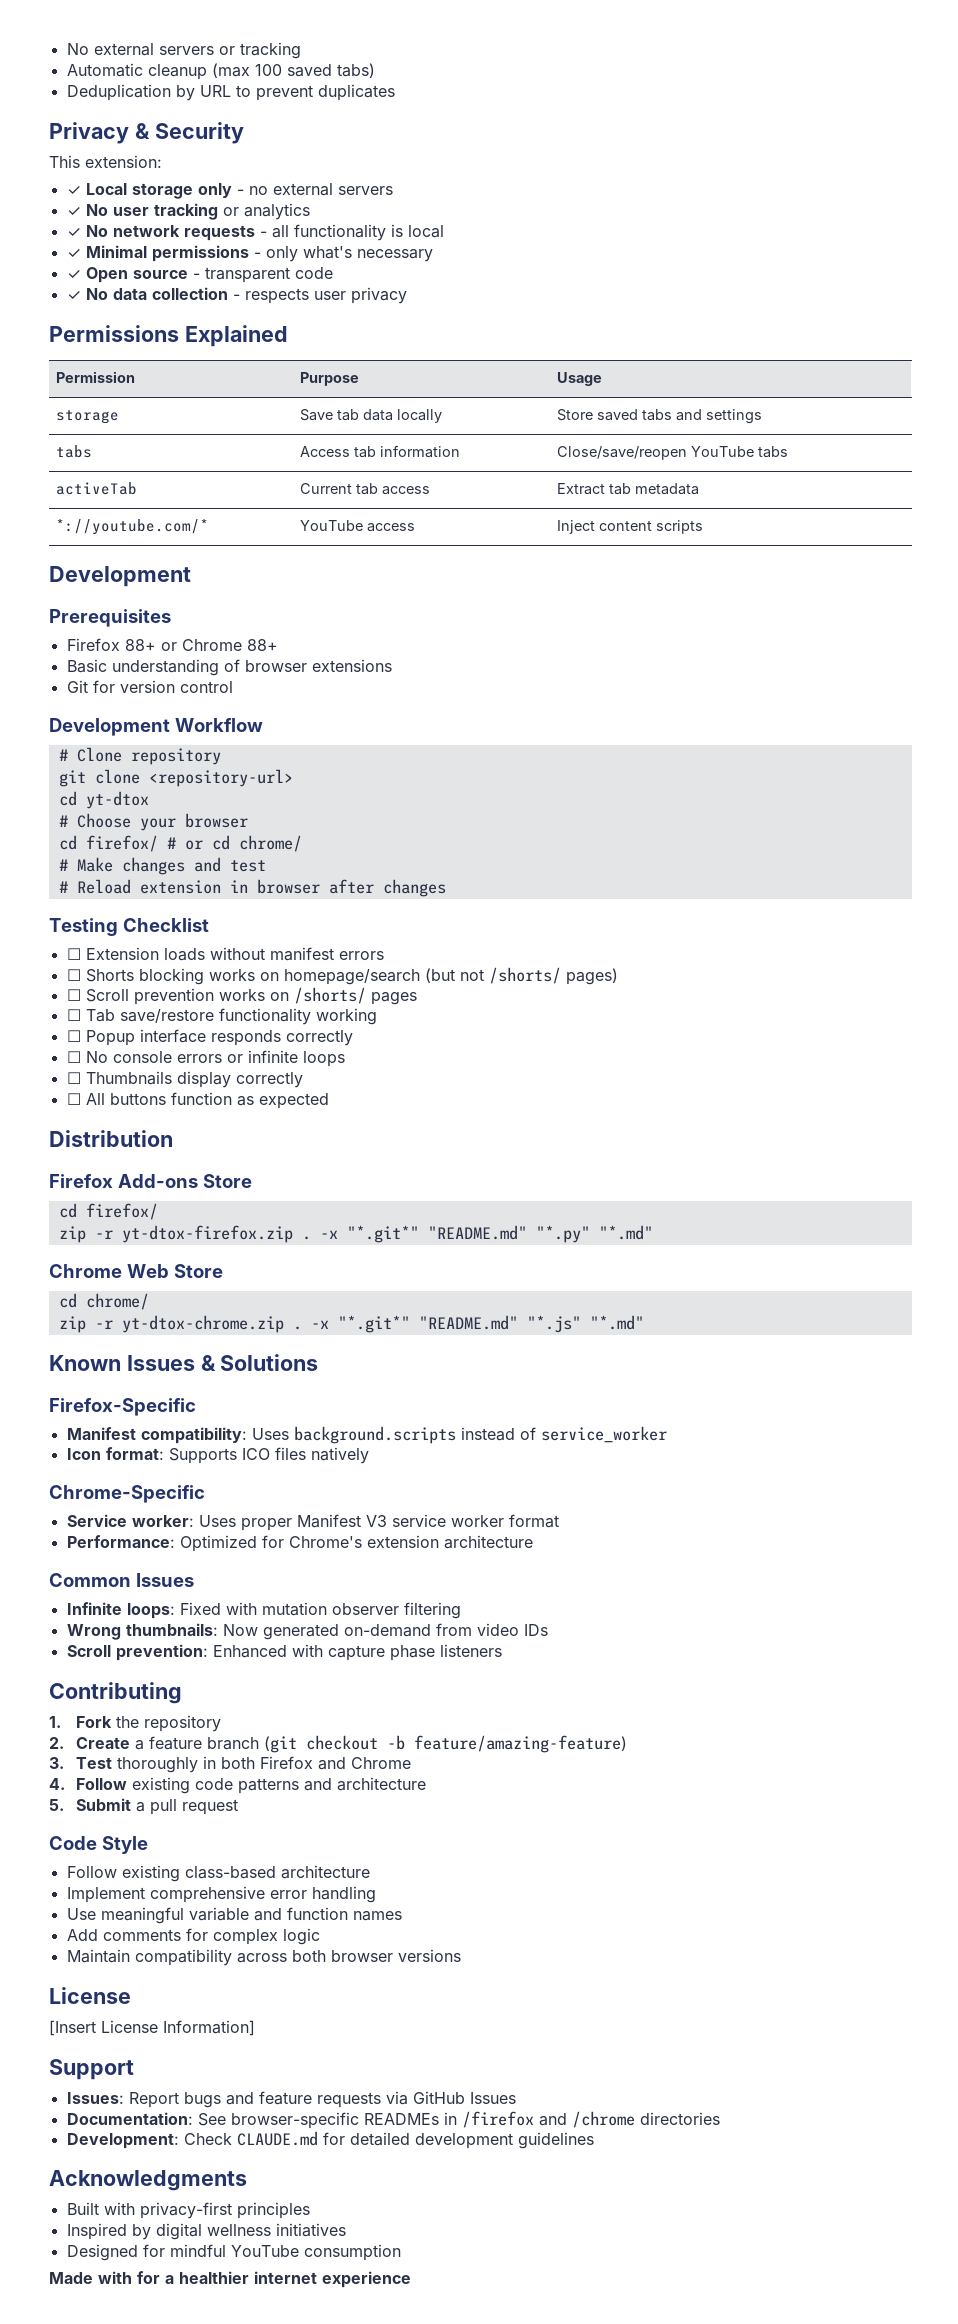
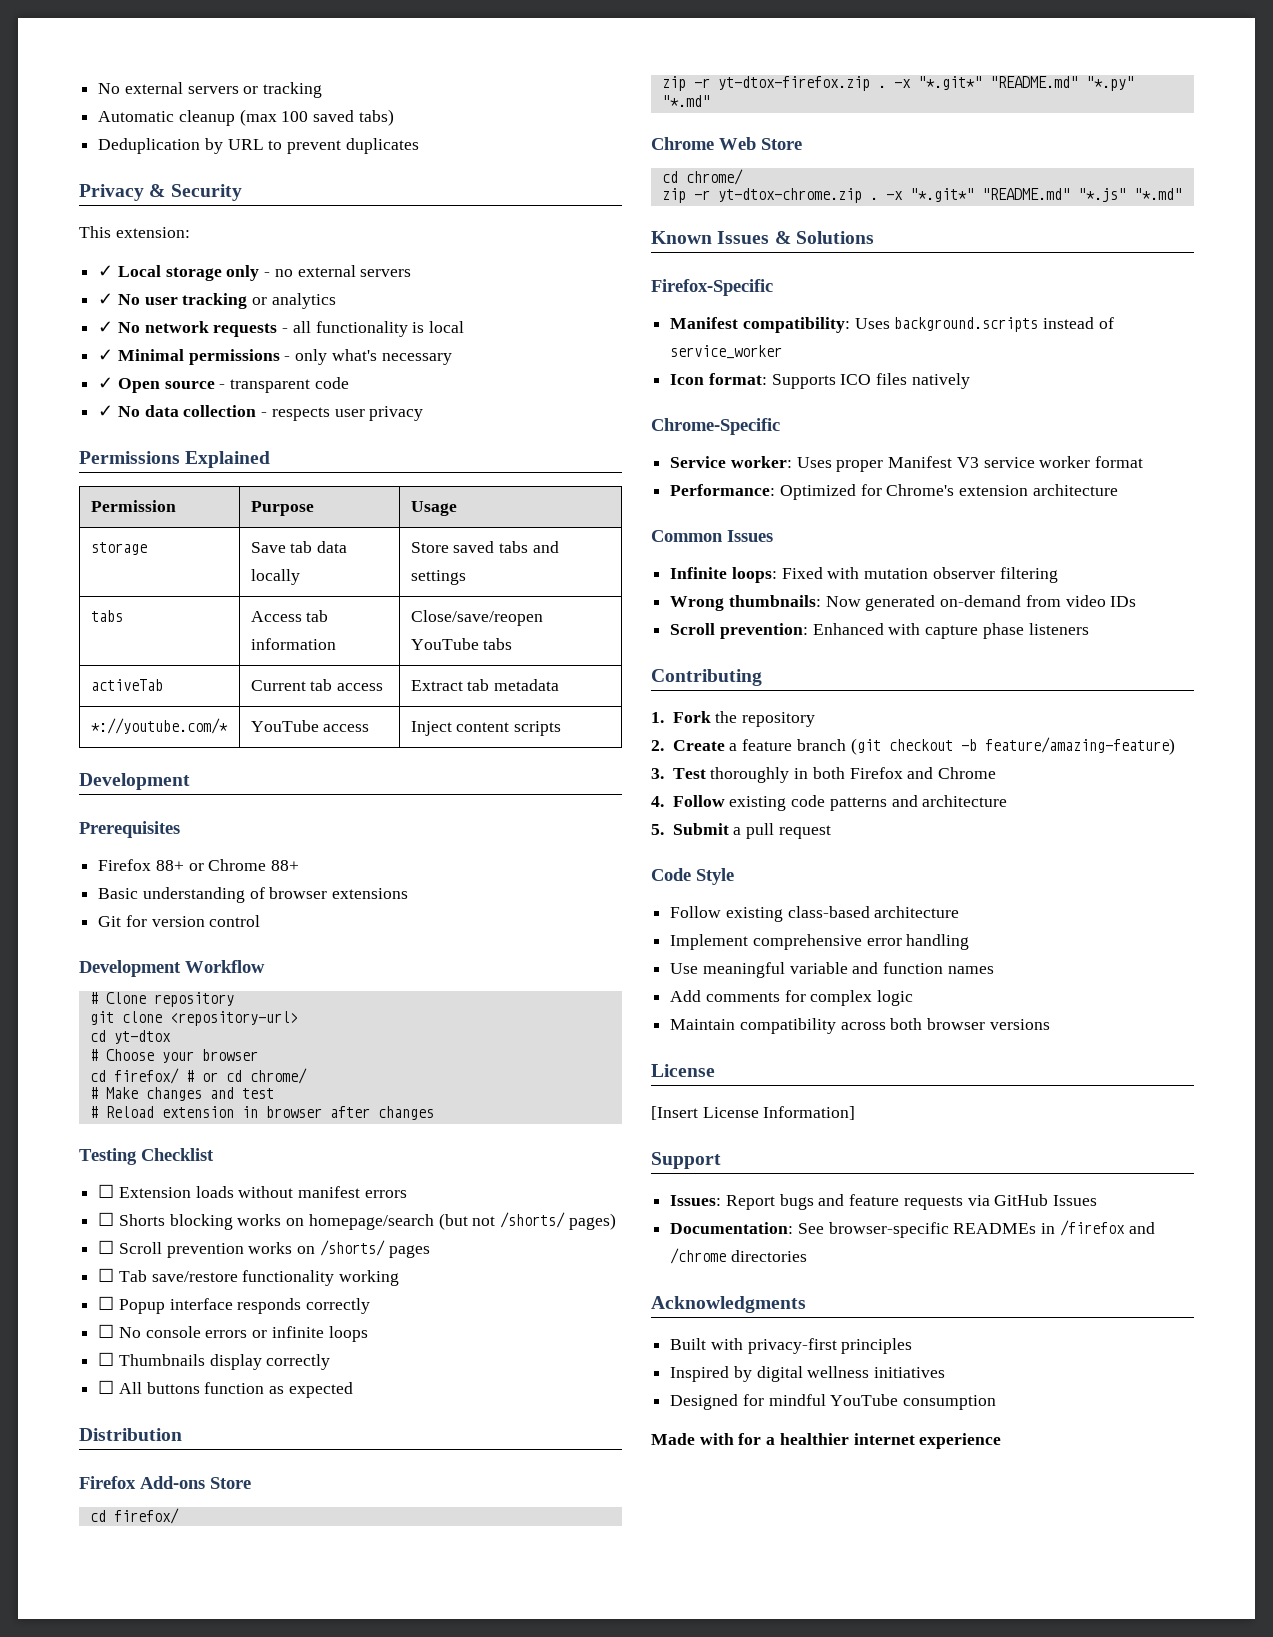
- Development: Check CLAUDE.md for detailed development guidelines

